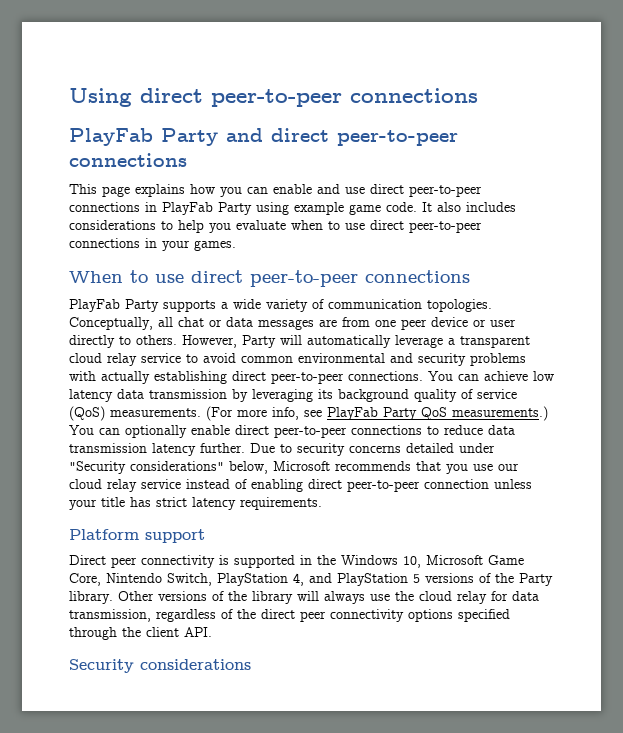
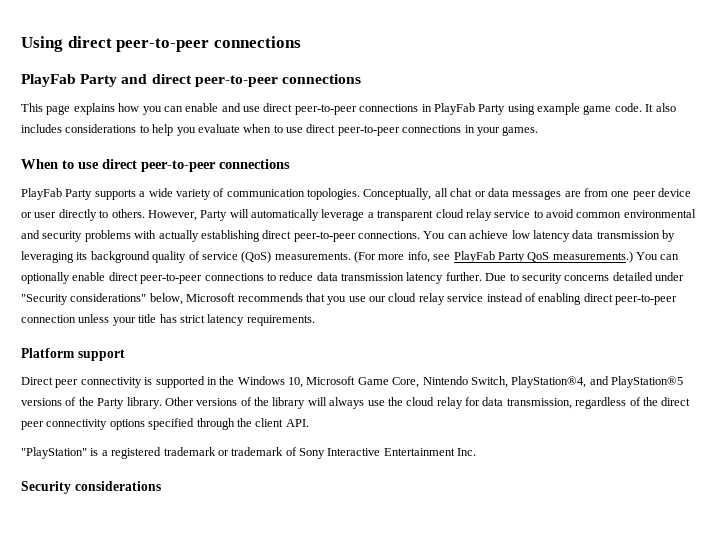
- Direct peer connectivity is supported in the Windows 10, Microsoft Game Core, Nintendo Switch, PlayStation 4, and PlayStation 5 versions of the Party library.
+ Direct peer connectivity is supported in the Windows 10, Microsoft Game Core, Nintendo Switch, PlayStation®4, and PlayStation®5 versions of the Party library.
+ "PlayStation" is a registered trademark or trademark of Sony Interactive Entertainment Inc.

